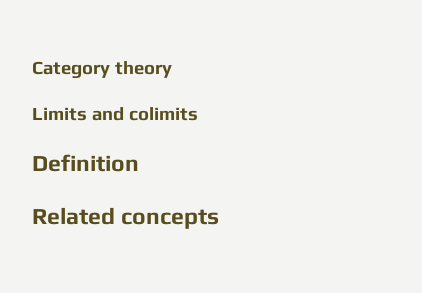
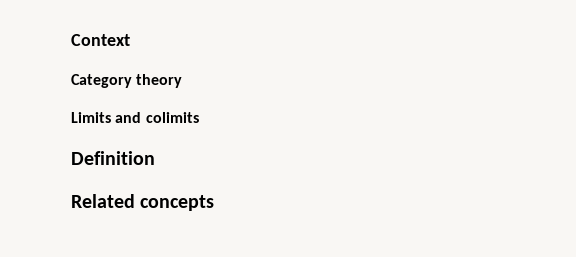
+ Context

